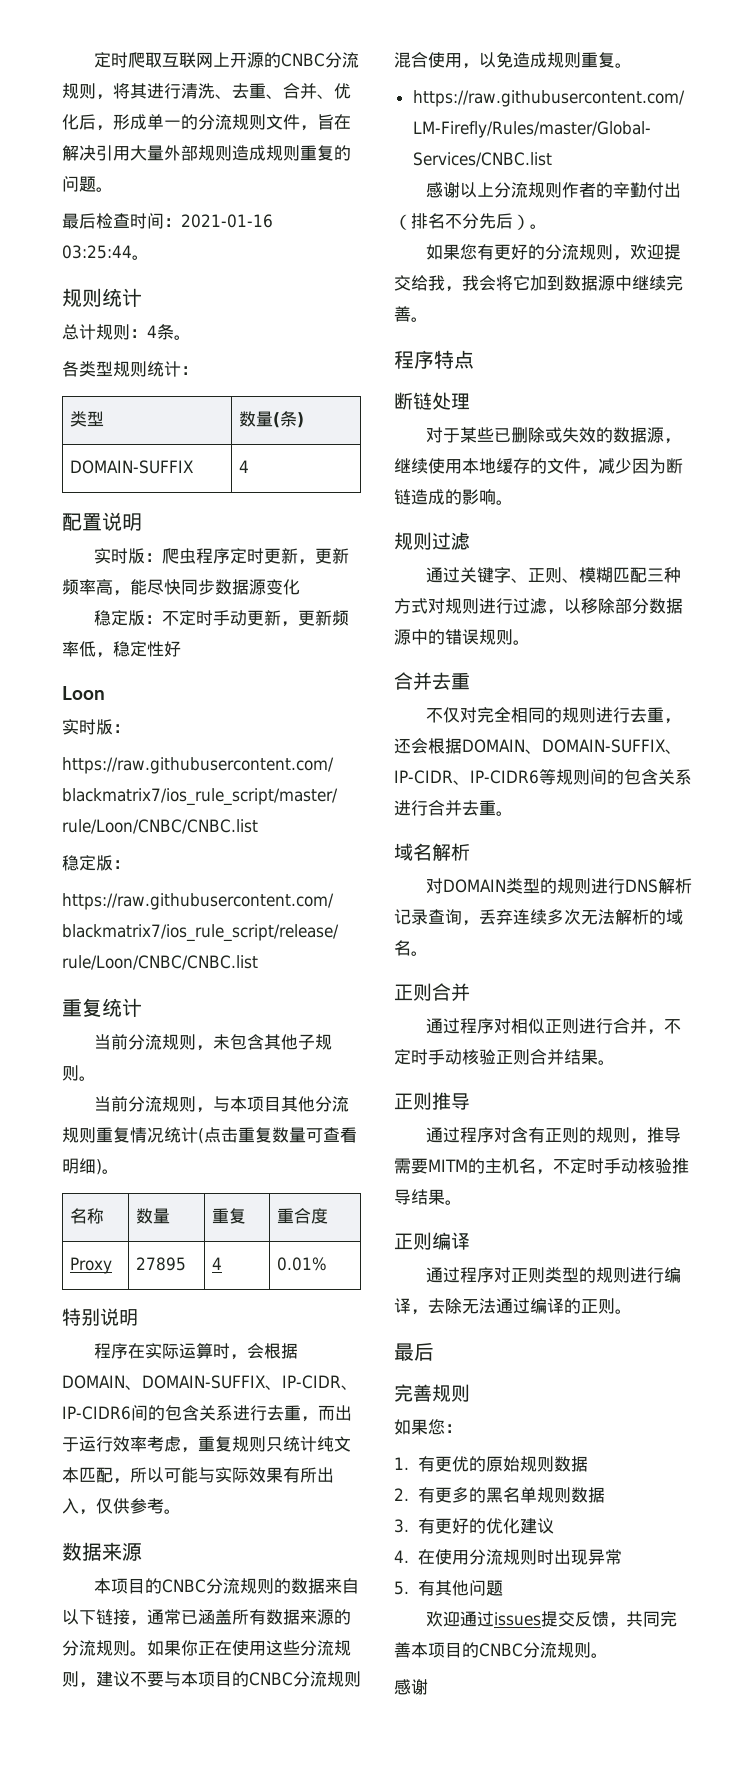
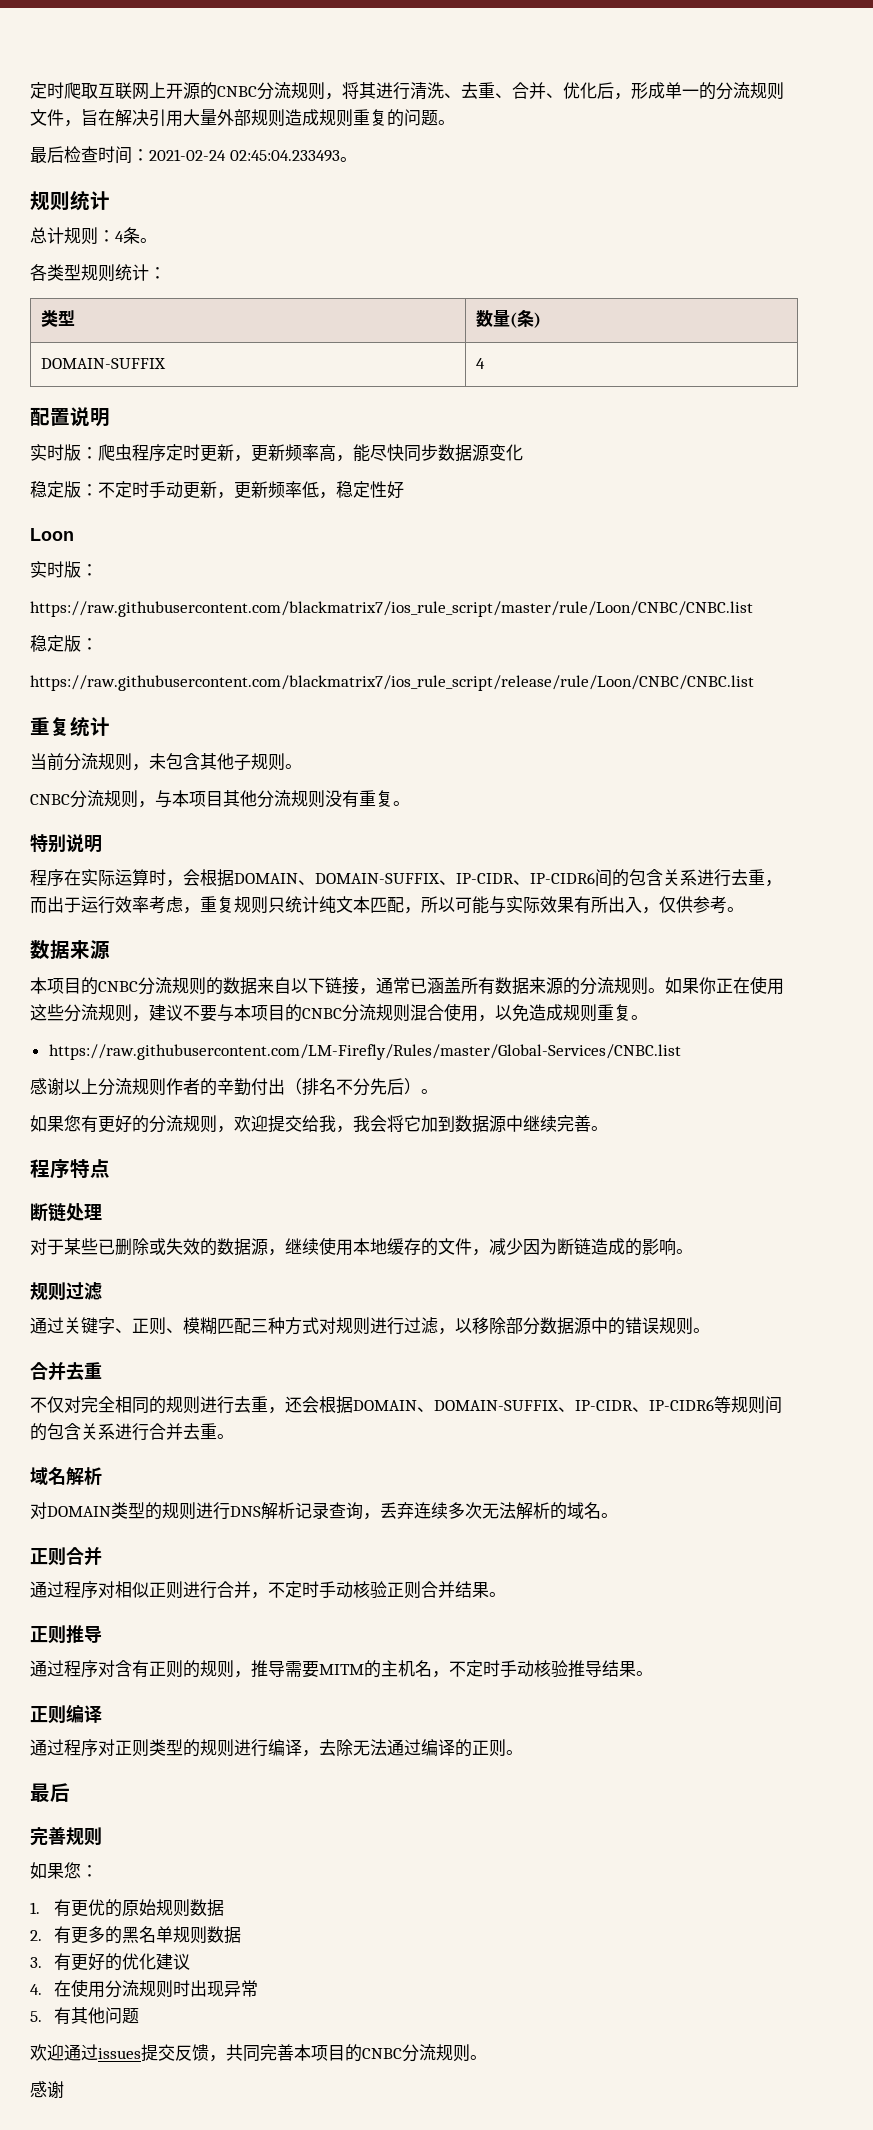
- 最后检查时间：2021-01-16 03:25:44。
+ 最后检查时间：2021-02-24 02:45:04.233493。
- 当前分流规则，与本项目其他分流规则重复情况统计(点击重复数量可查看明细)。
- 名称 | 数量 | 重复 | 重合度
- Proxy | 27895 | 4 | 0.01%
+ CNBC分流规则，与本项目其他分流规则没有重复。

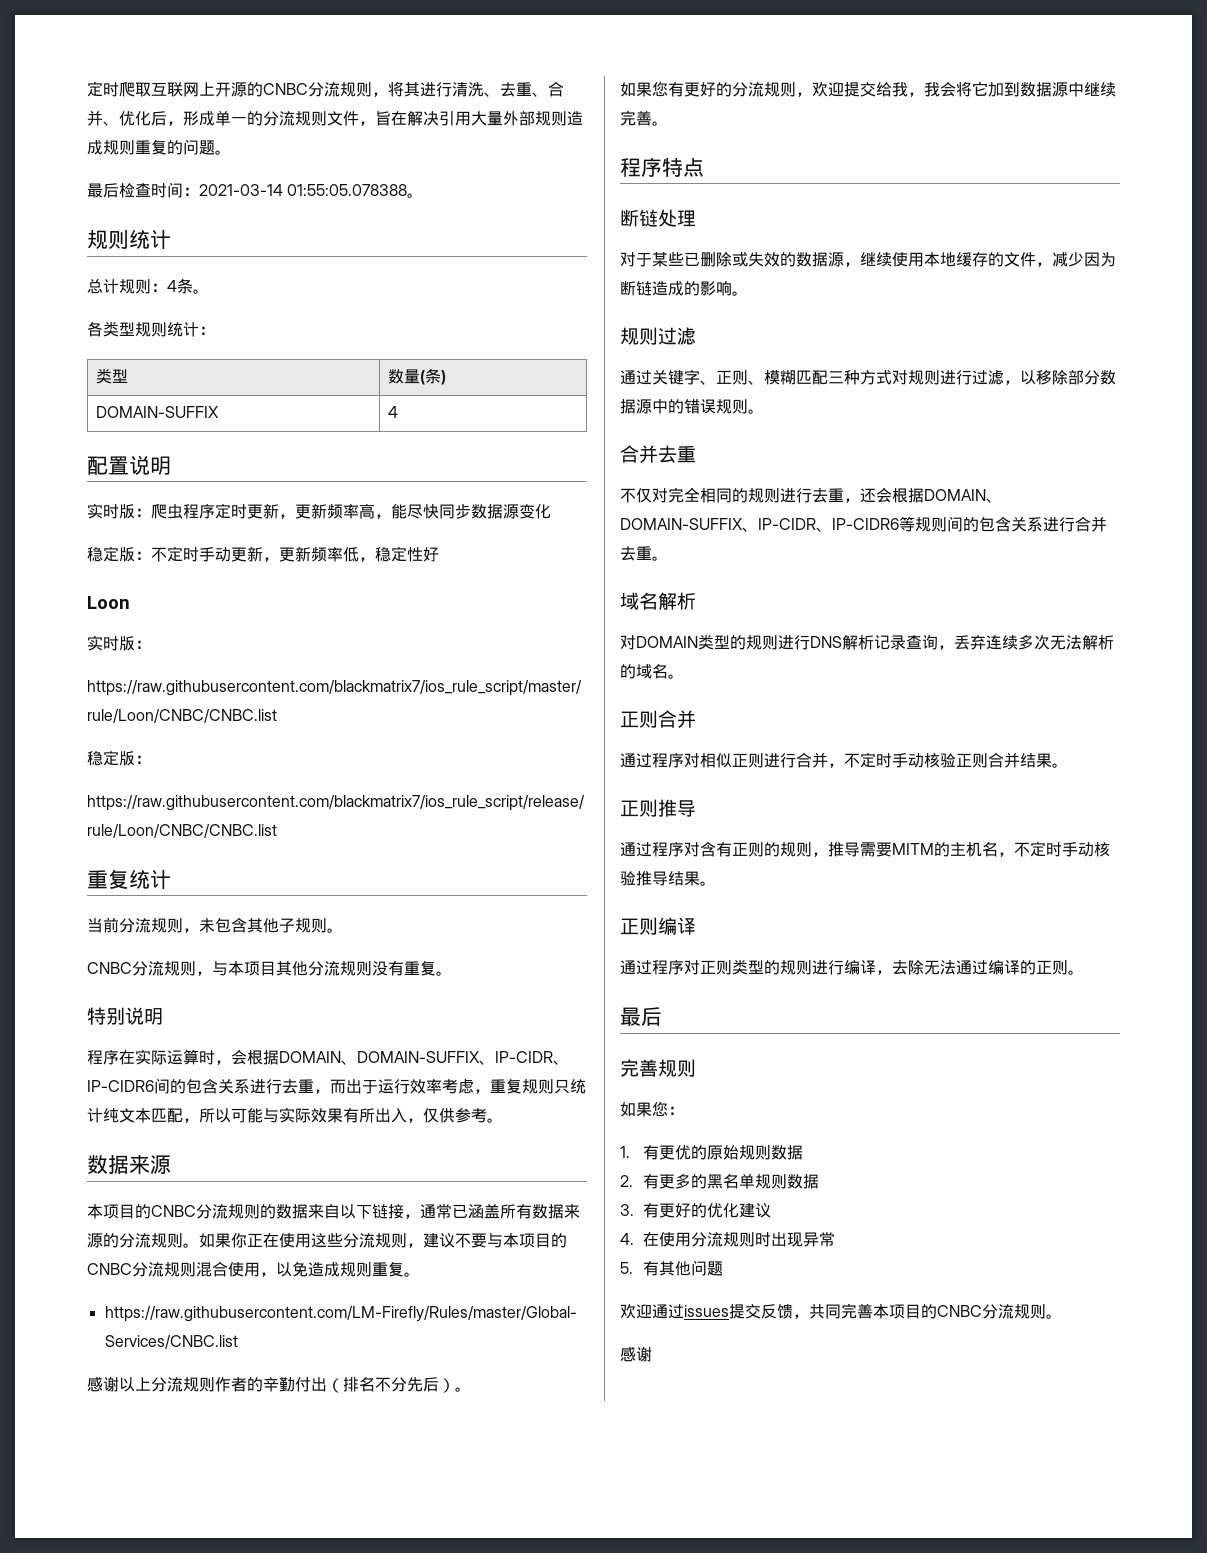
- 最后检查时间：2021-02-24 02:45:04.233493。
+ 最后检查时间：2021-03-14 01:55:05.078388。

